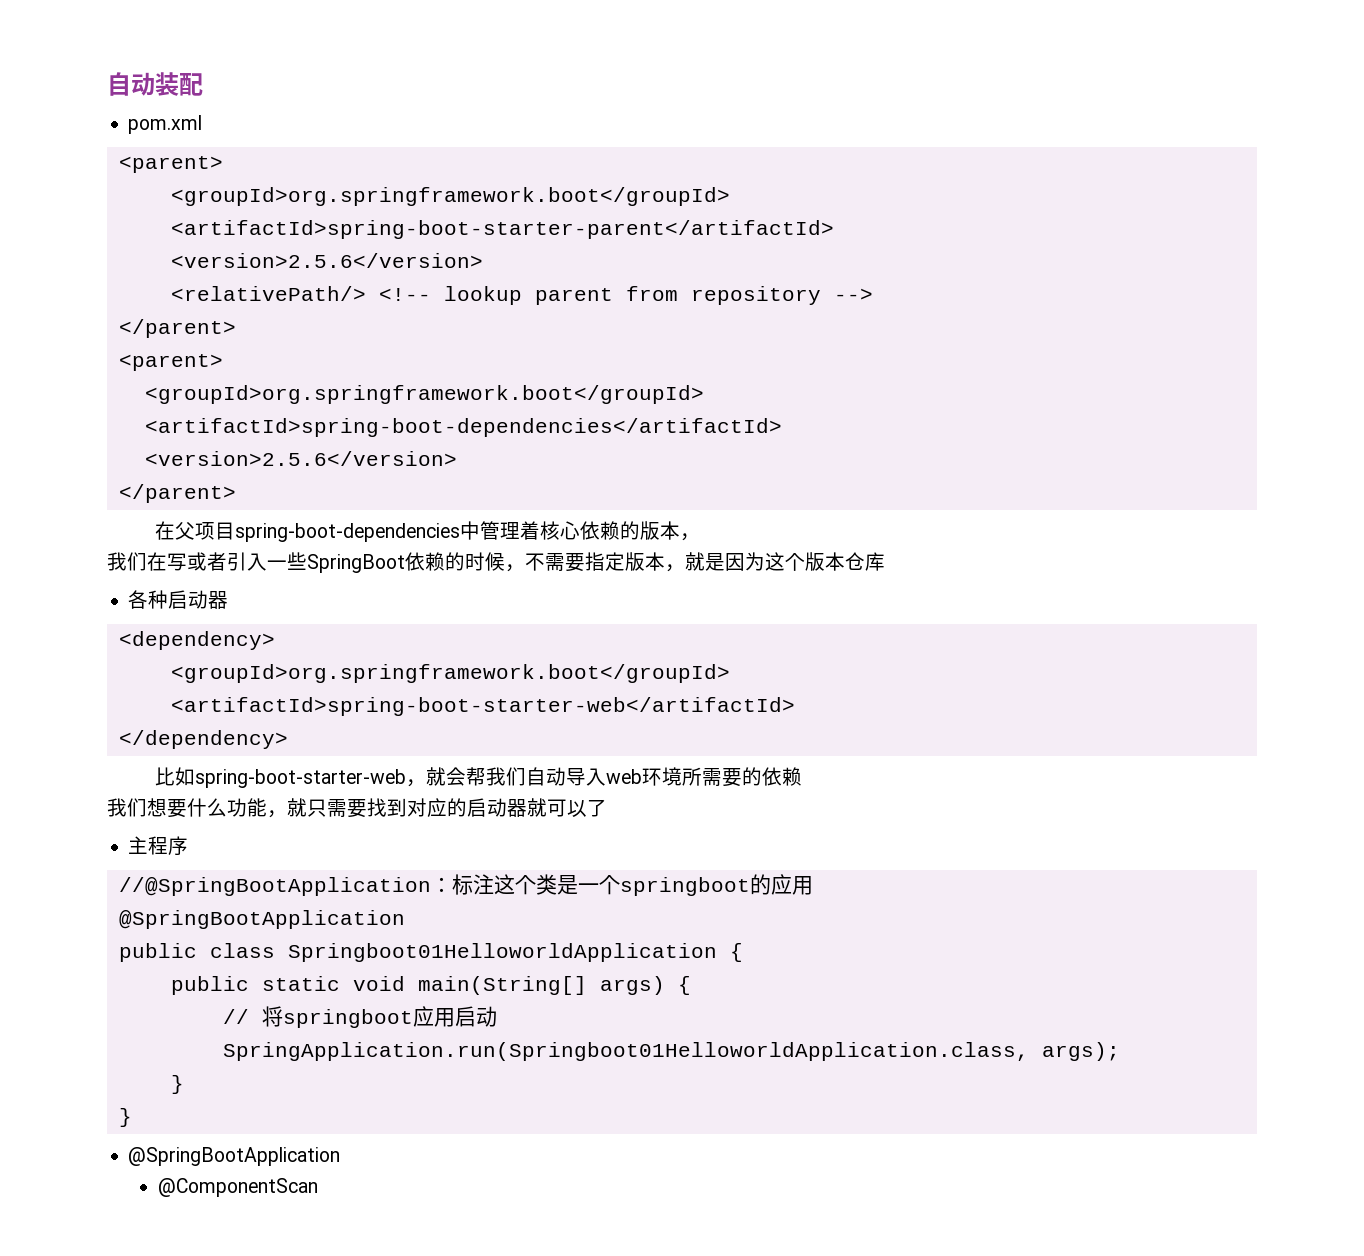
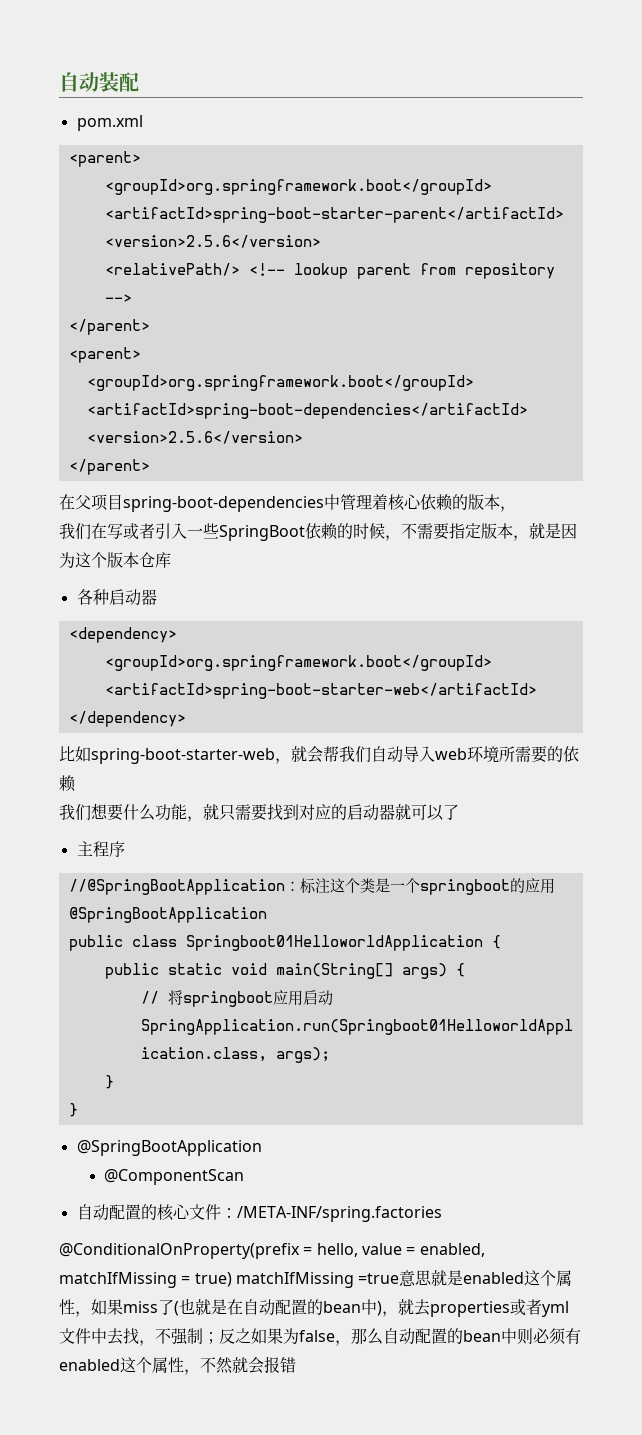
+ 自动配置的核心文件：/META-INF/spring.factories
+ @ConditionalOnProperty(prefix = hello, value = enabled, matchIfMissing = true) matchIfMissing =true意思就是enabled这个属性，如果miss了(也就是在自动配置的bean中)，就去properties或者yml文件中去找，不强制；反之如果为false，那么自动配置的bean中则必须有enabled这个属性，不然就会报错

